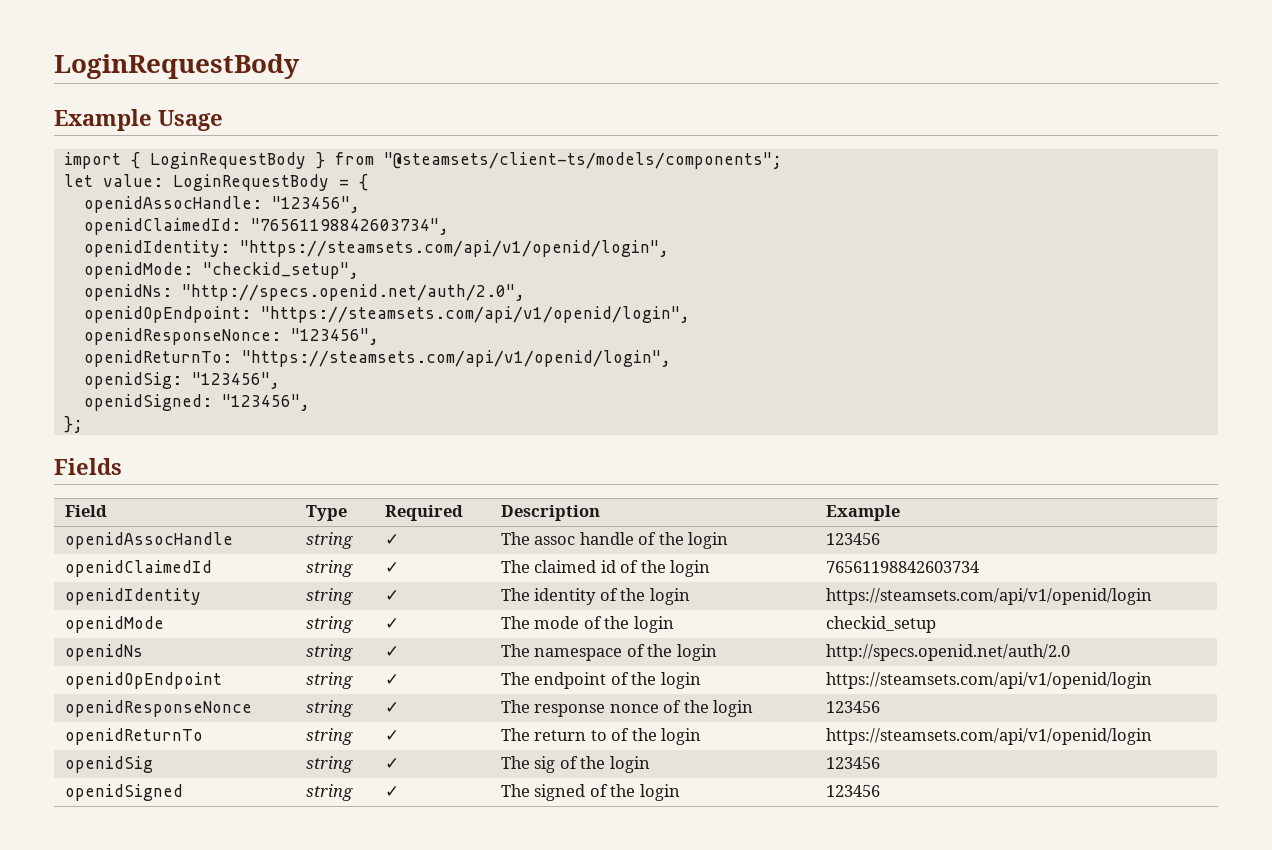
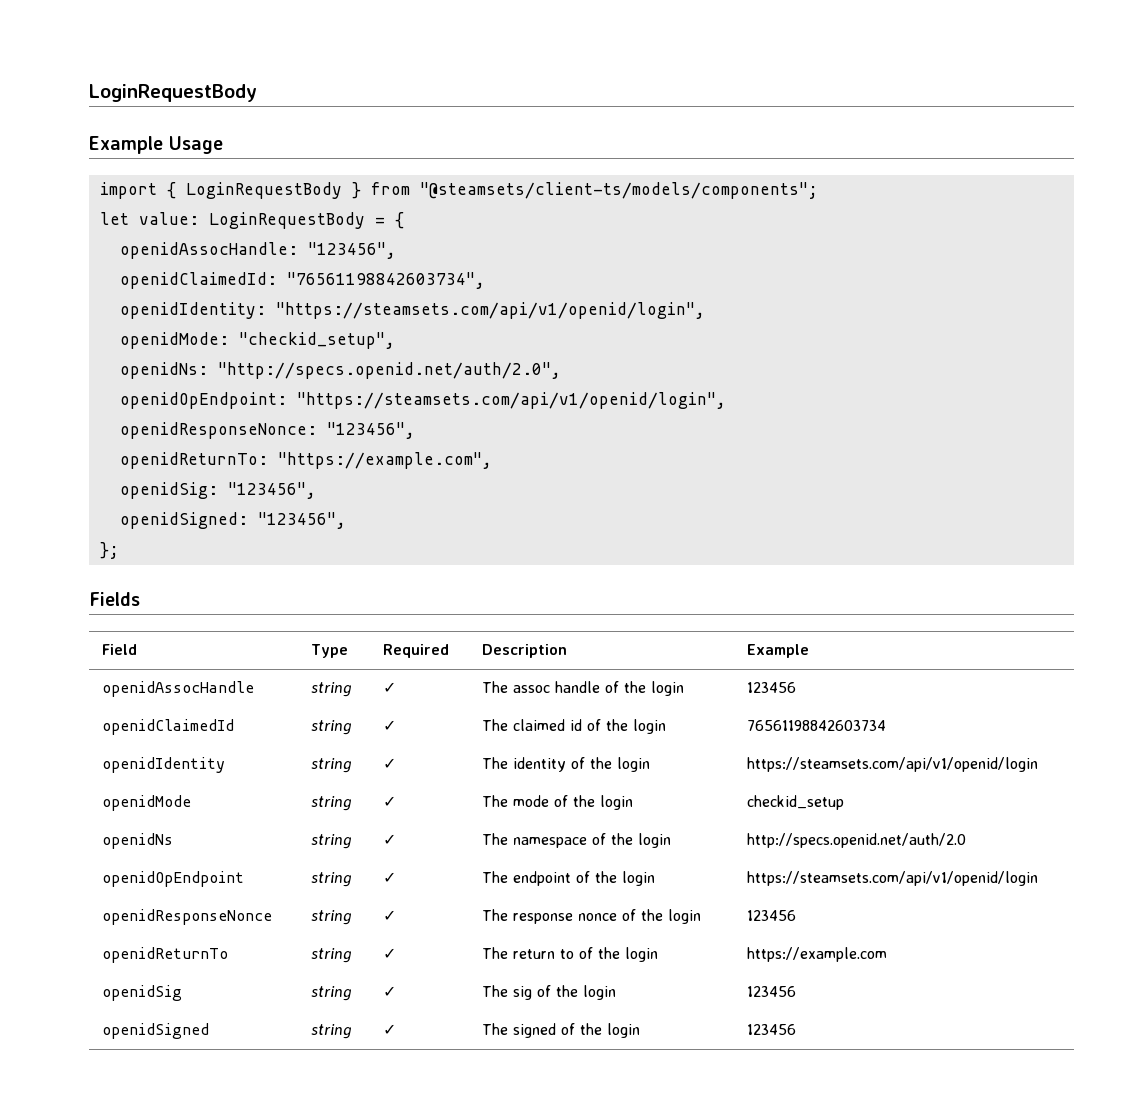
- openidReturnTo: "https://steamsets.com/api/v1/openid/login",
+ openidReturnTo: "https://example.com",
- openidReturnTo | string | ✓ | The return to of the login | https://steamsets.com/api/v1/openid/login
+ openidReturnTo | string | ✓ | The return to of the login | https://example.com

